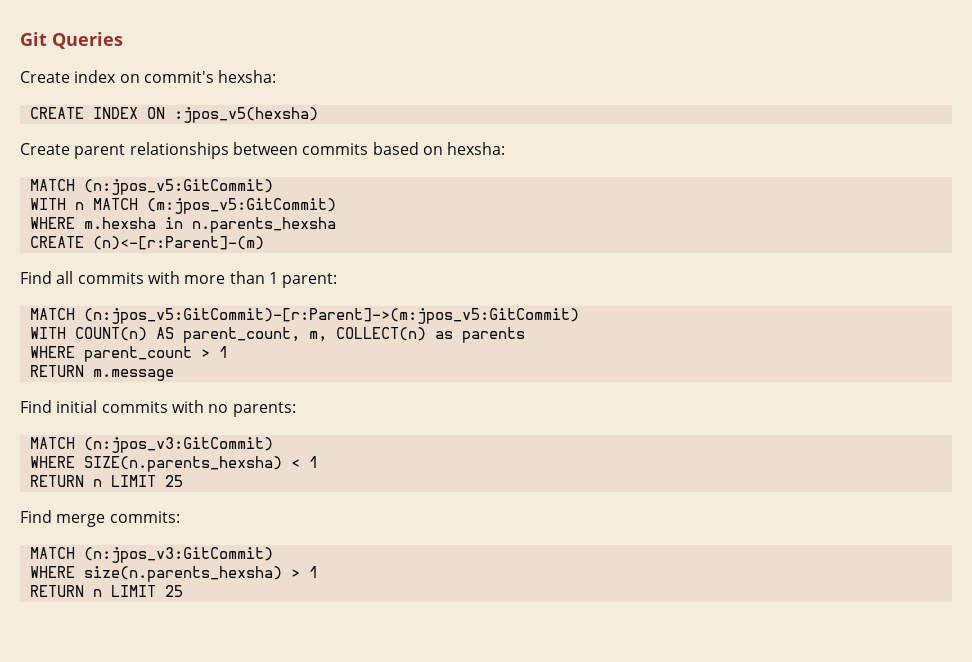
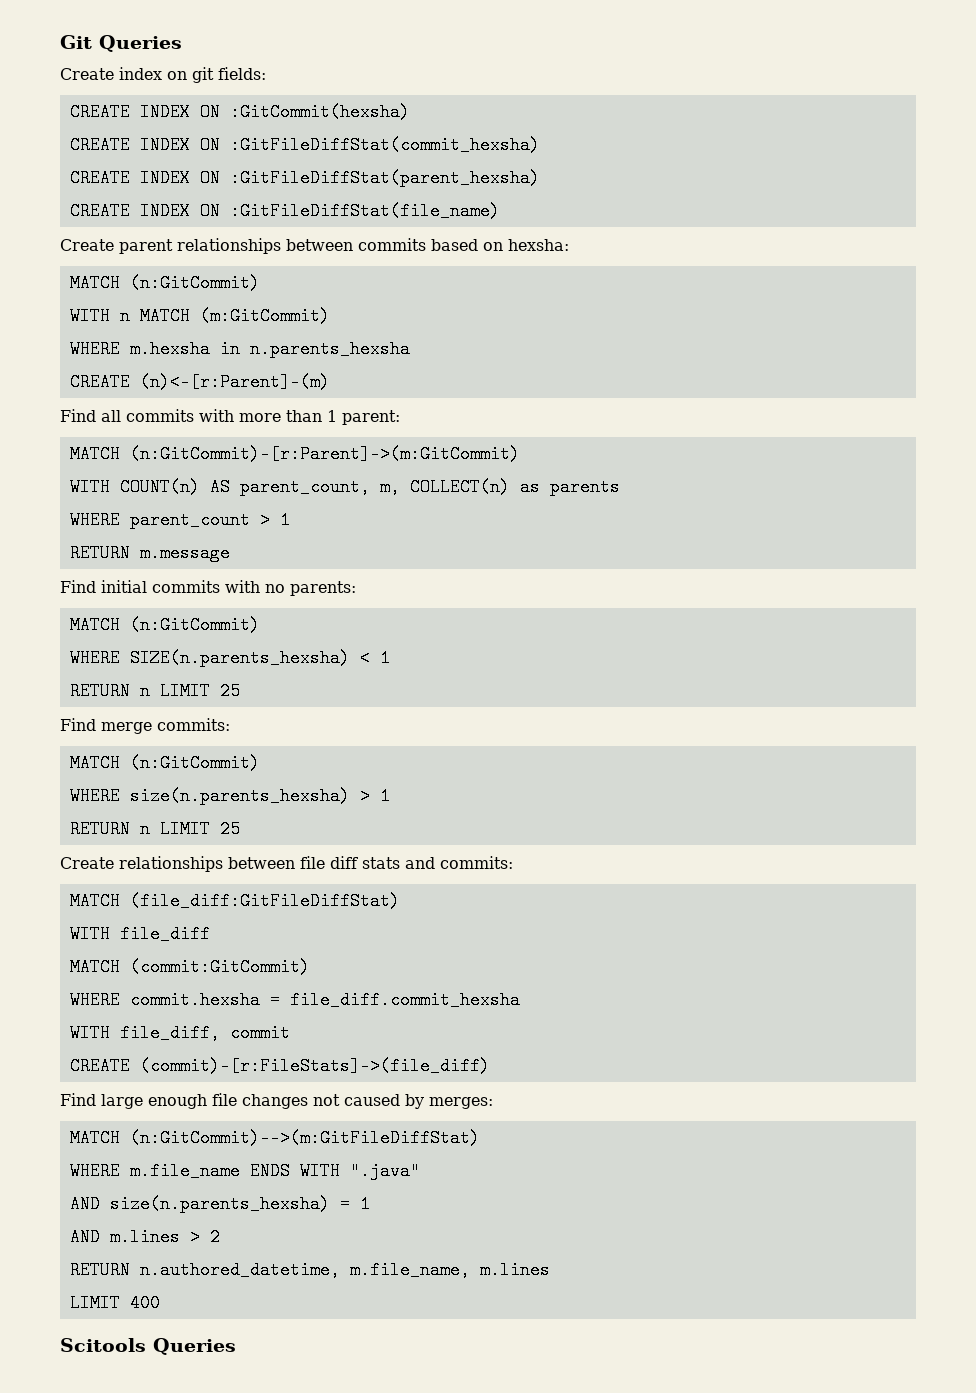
- Create index on commit's hexsha:
- CREATE INDEX ON :jpos_v5(hexsha)
+ Create index on git fields:
+ CREATE INDEX ON :GitCommit(hexsha)
+ CREATE INDEX ON :GitFileDiffStat(commit_hexsha)
+ CREATE INDEX ON :GitFileDiffStat(parent_hexsha)
+ CREATE INDEX ON :GitFileDiffStat(file_name)
  Create parent relationships between commits based on hexsha:
- MATCH (n:jpos_v5:GitCommit)
+ MATCH (n:GitCommit)
- WITH n MATCH (m:jpos_v5:GitCommit)
+ WITH n MATCH (m:GitCommit)
- MATCH (n:jpos_v5:GitCommit)-[r:Parent]->(m:jpos_v5:GitCommit)
+ MATCH (n:GitCommit)-[r:Parent]->(m:GitCommit)
  Find initial commits with no parents:
- MATCH (n:jpos_v3:GitCommit)
+ MATCH (n:GitCommit)
  Find merge commits:
- MATCH (n:jpos_v3:GitCommit)
+ MATCH (n:GitCommit)
+ Create relationships between file diff stats and commits:
+ MATCH (file_diff:GitFileDiffStat)
+ WITH file_diff
+ MATCH (commit:GitCommit)
+ WHERE commit.hexsha = file_diff.commit_hexsha
+ WITH file_diff, commit
+ CREATE (commit)-[r:FileStats]->(file_diff)
+ Find large enough file changes not caused by merges:
+ MATCH (n:GitCommit)-->(m:GitFileDiffStat)
+ WHERE m.file_name ENDS WITH ".java"
+ AND size(n.parents_hexsha) = 1
+ AND m.lines > 2
+ RETURN n.authored_datetime, m.file_name, m.lines
+ LIMIT 400
+ Scitools Queries

